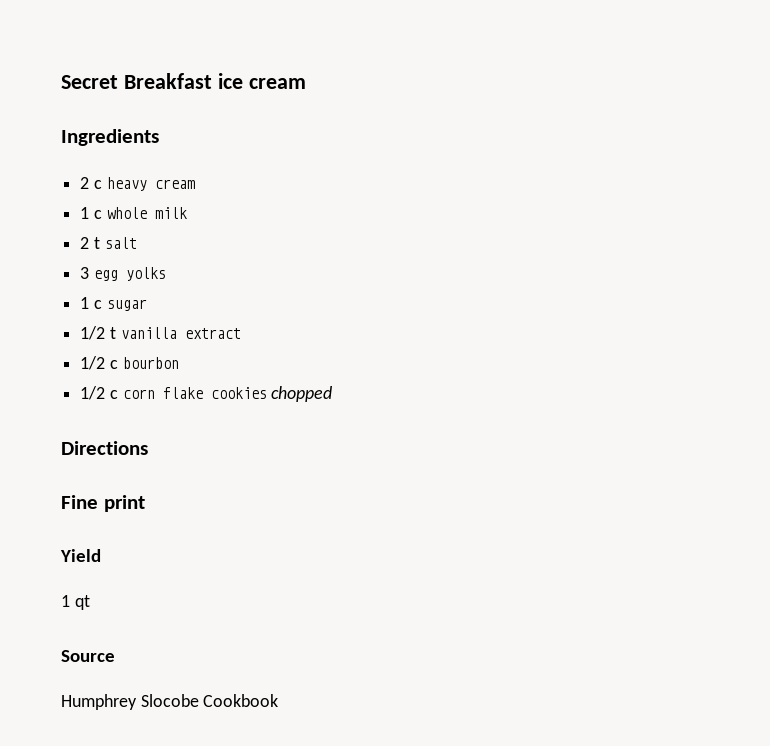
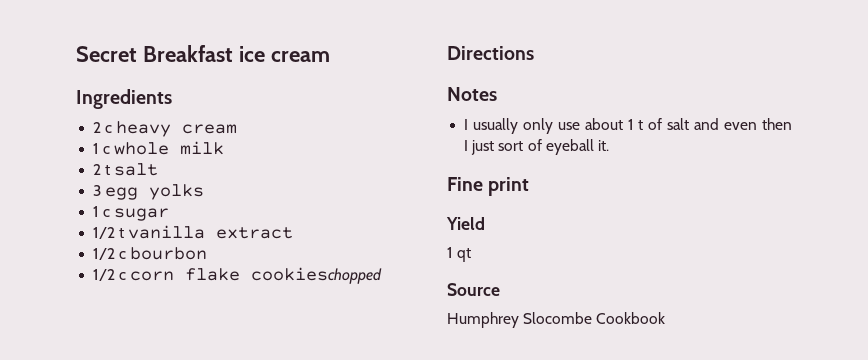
- 1/2 c corn flake cookies chopped
+ 1/2 c corn flake cookieschopped
+ Notes
+ I usually only use about 1 t of salt and even then I just sort of eyeball it.
- Humphrey Slocobe Cookbook
+ Humphrey Slocombe Cookbook

